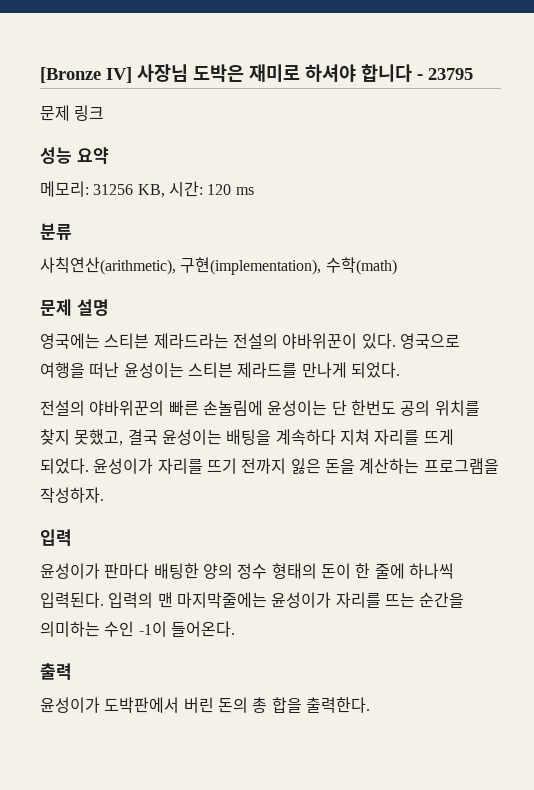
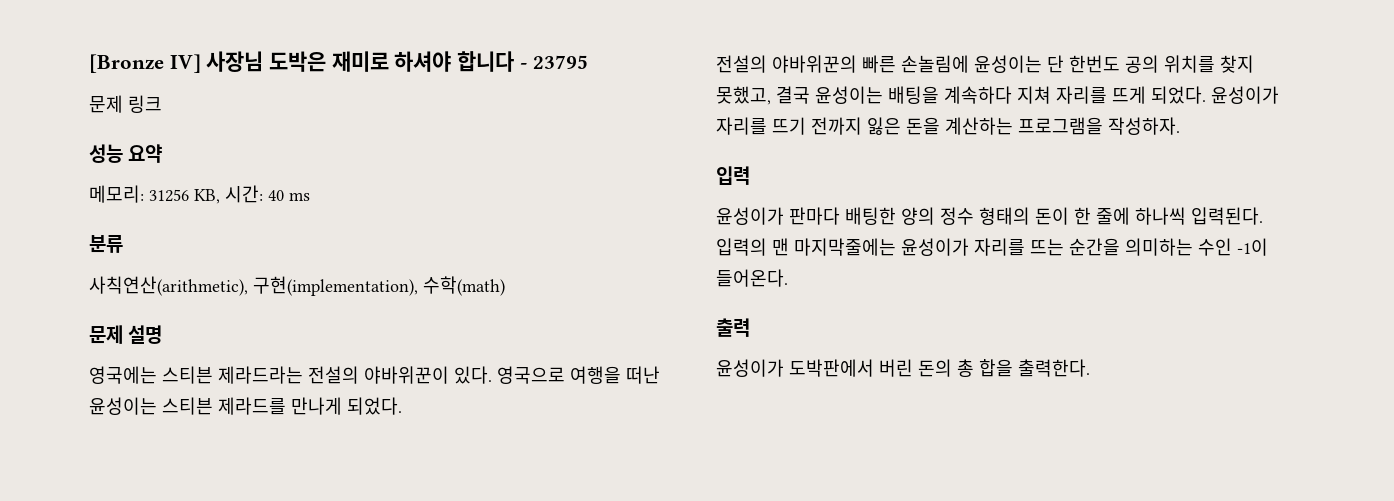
- 메모리: 31256 KB, 시간: 120 ms
+ 메모리: 31256 KB, 시간: 40 ms

